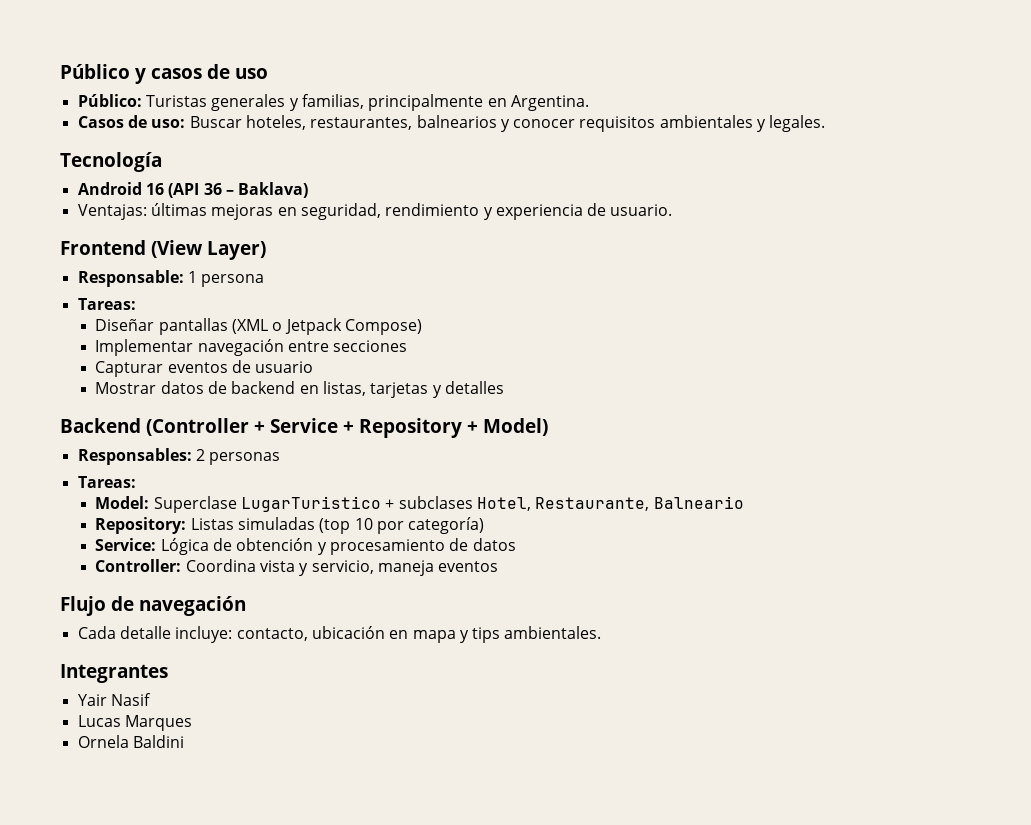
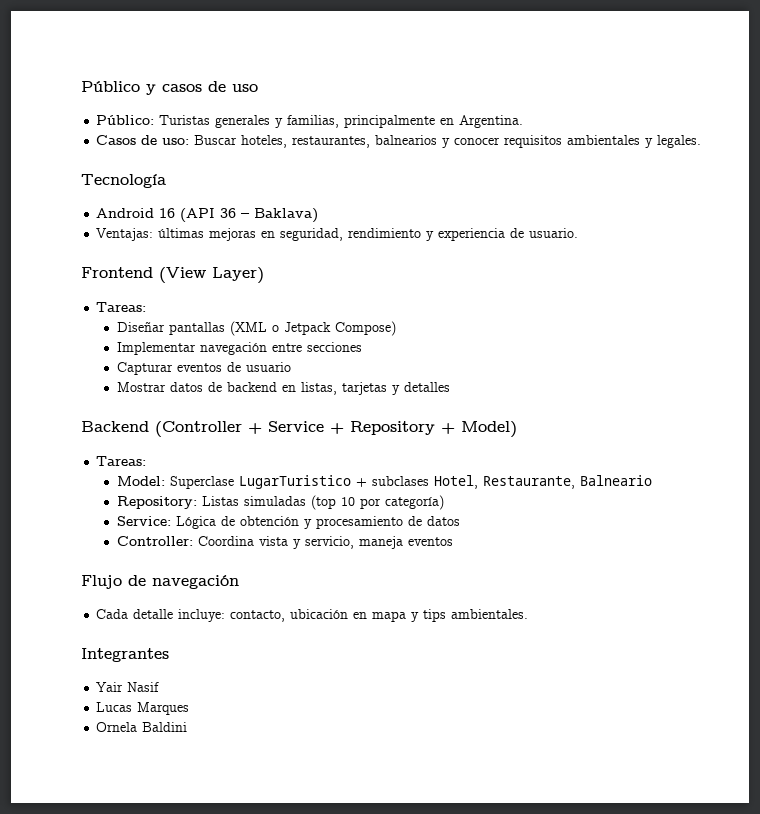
- Responsable: 1 persona
- Responsables: 2 personas

